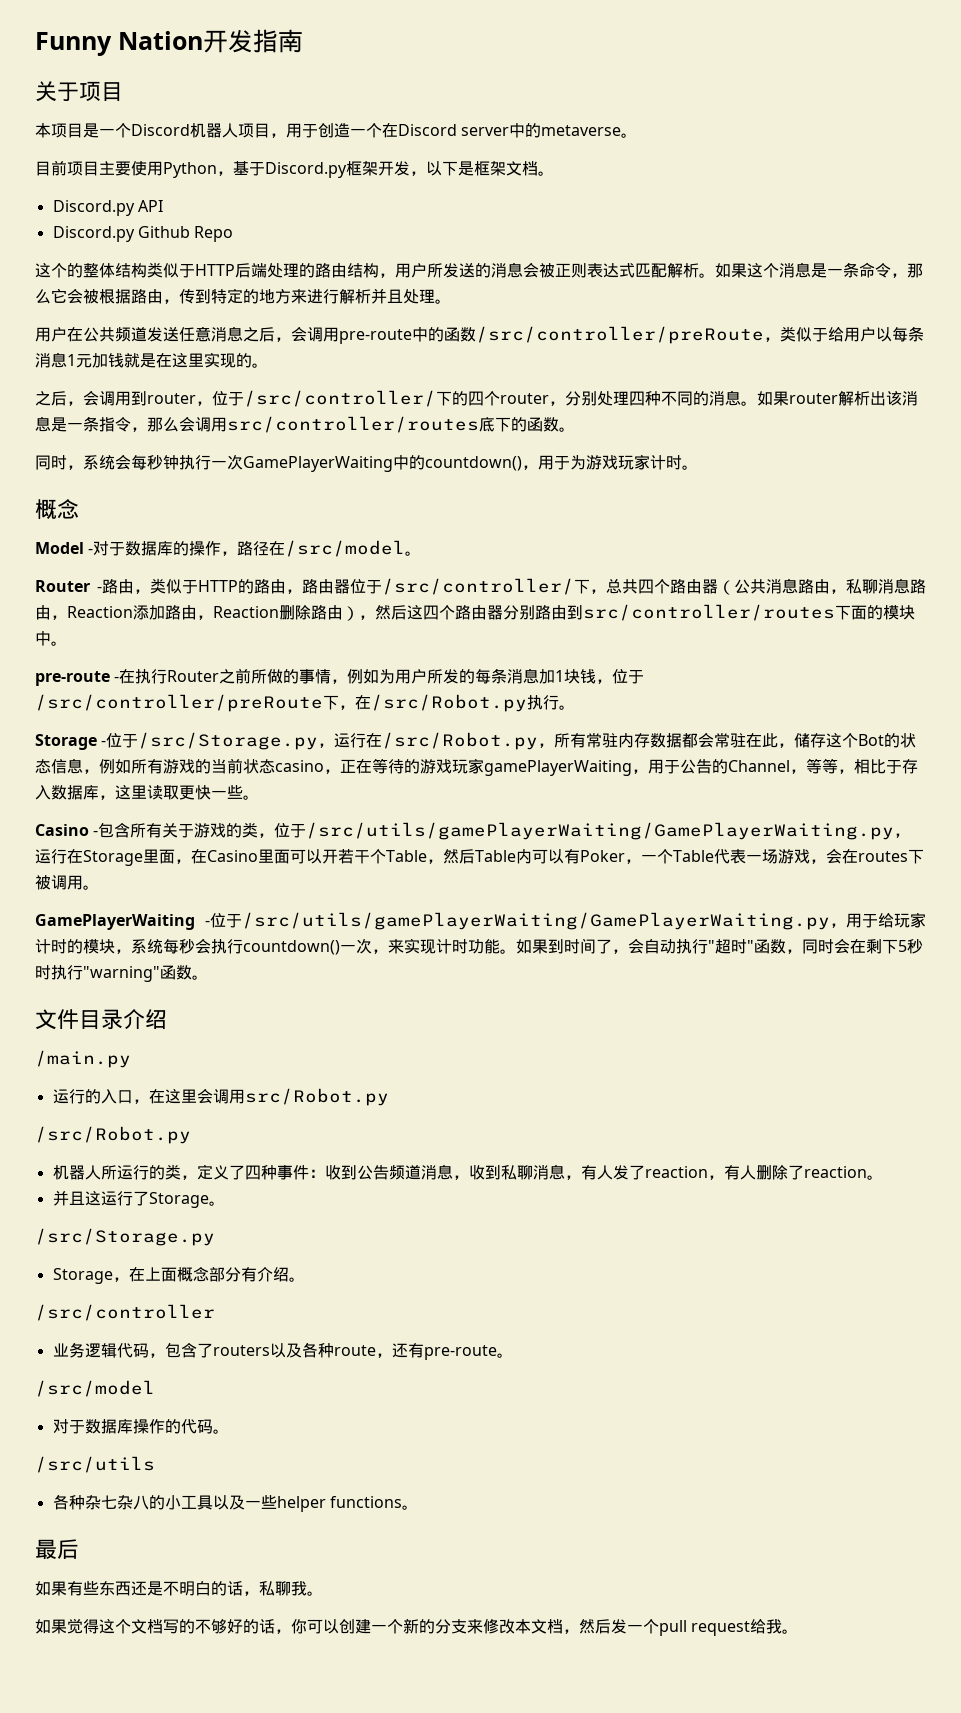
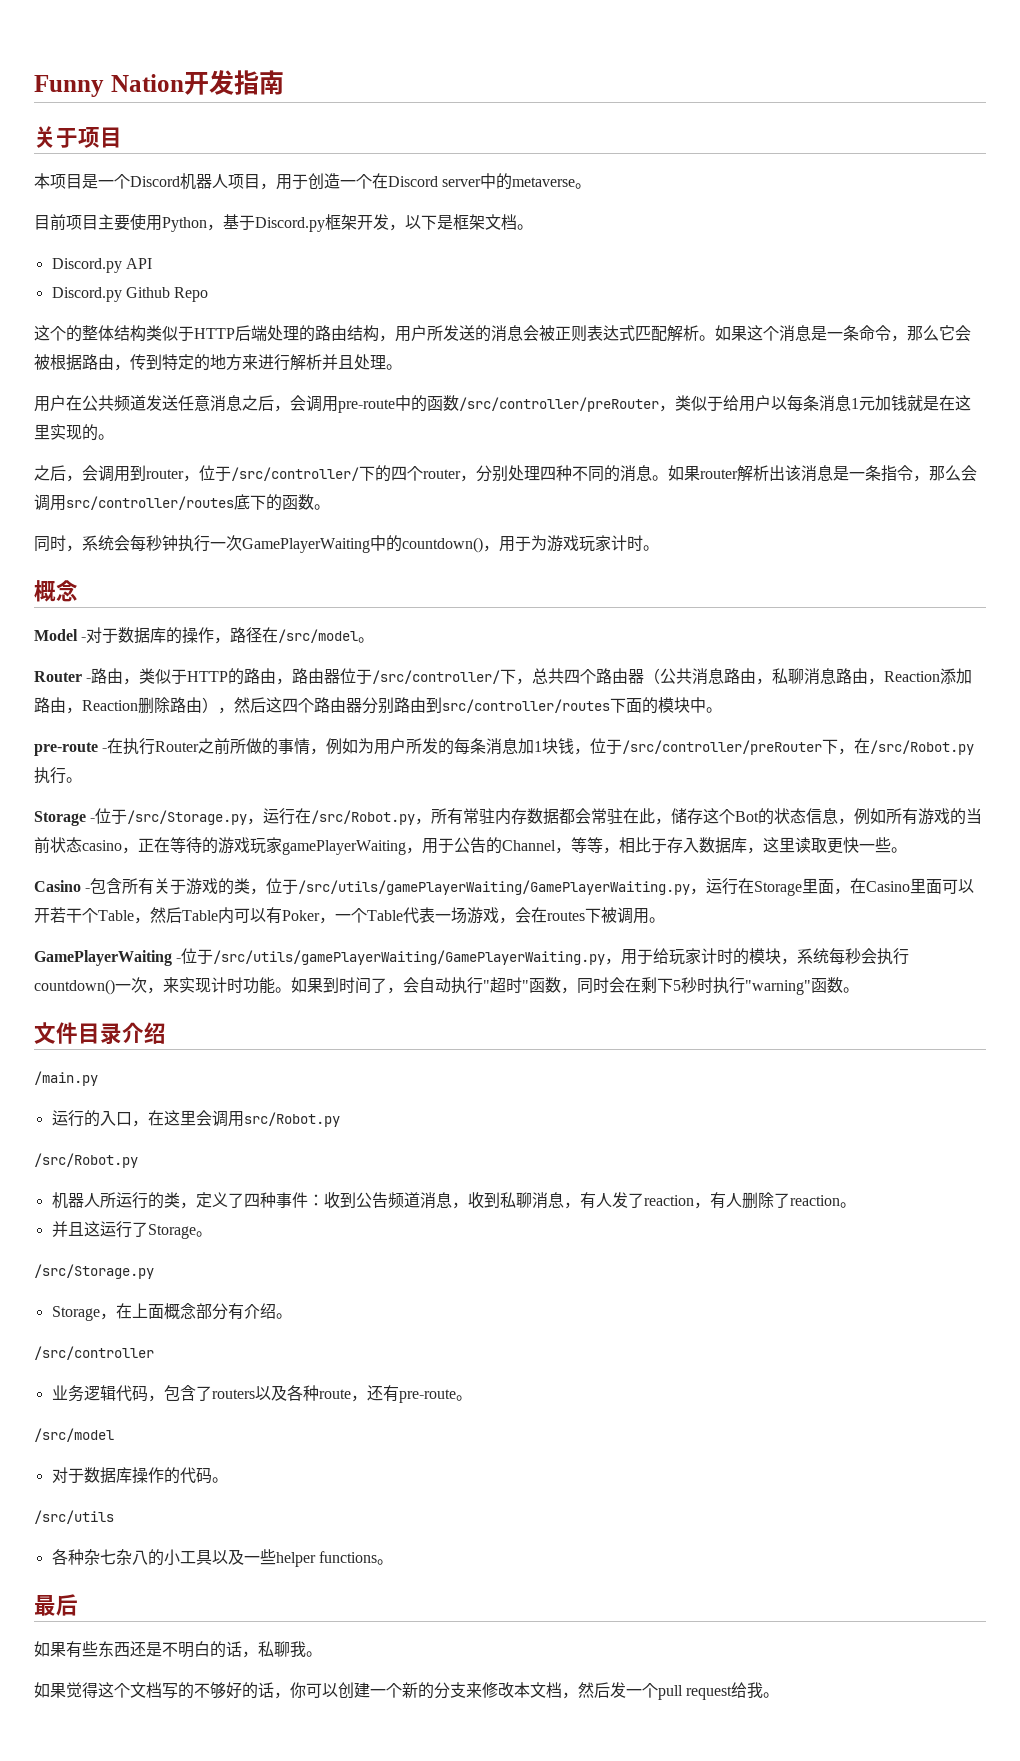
- 用户在公共频道发送任意消息之后，会调用pre-route中的函数/src/controller/preRoute，类似于给用户以每条消息1元加钱就是在这里实现的。
+ 用户在公共频道发送任意消息之后，会调用pre-route中的函数/src/controller/preRouter，类似于给用户以每条消息1元加钱就是在这里实现的。
- pre-route -在执行Router之前所做的事情，例如为用户所发的每条消息加1块钱，位于/src/controller/preRoute下，在/src/Robot.py执行。
+ pre-route -在执行Router之前所做的事情，例如为用户所发的每条消息加1块钱，位于/src/controller/preRouter下，在/src/Robot.py执行。

